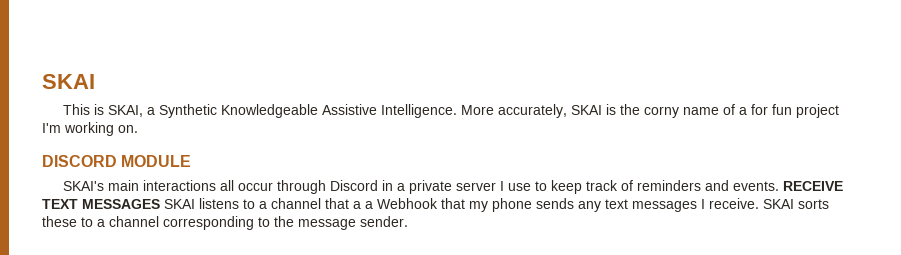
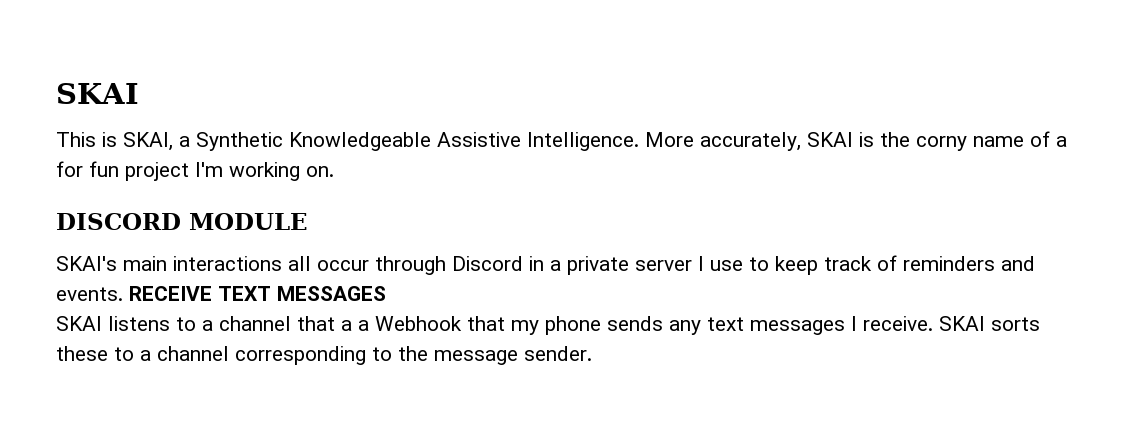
- RECEIVE TEXT MESSAGES SKAI listens to a channel that a a Webhook that my phone sends any text messages I receive.
+ RECEIVE TEXT MESSAGES
+ SKAI listens to a channel that a a Webhook that my phone sends any text messages I receive.

